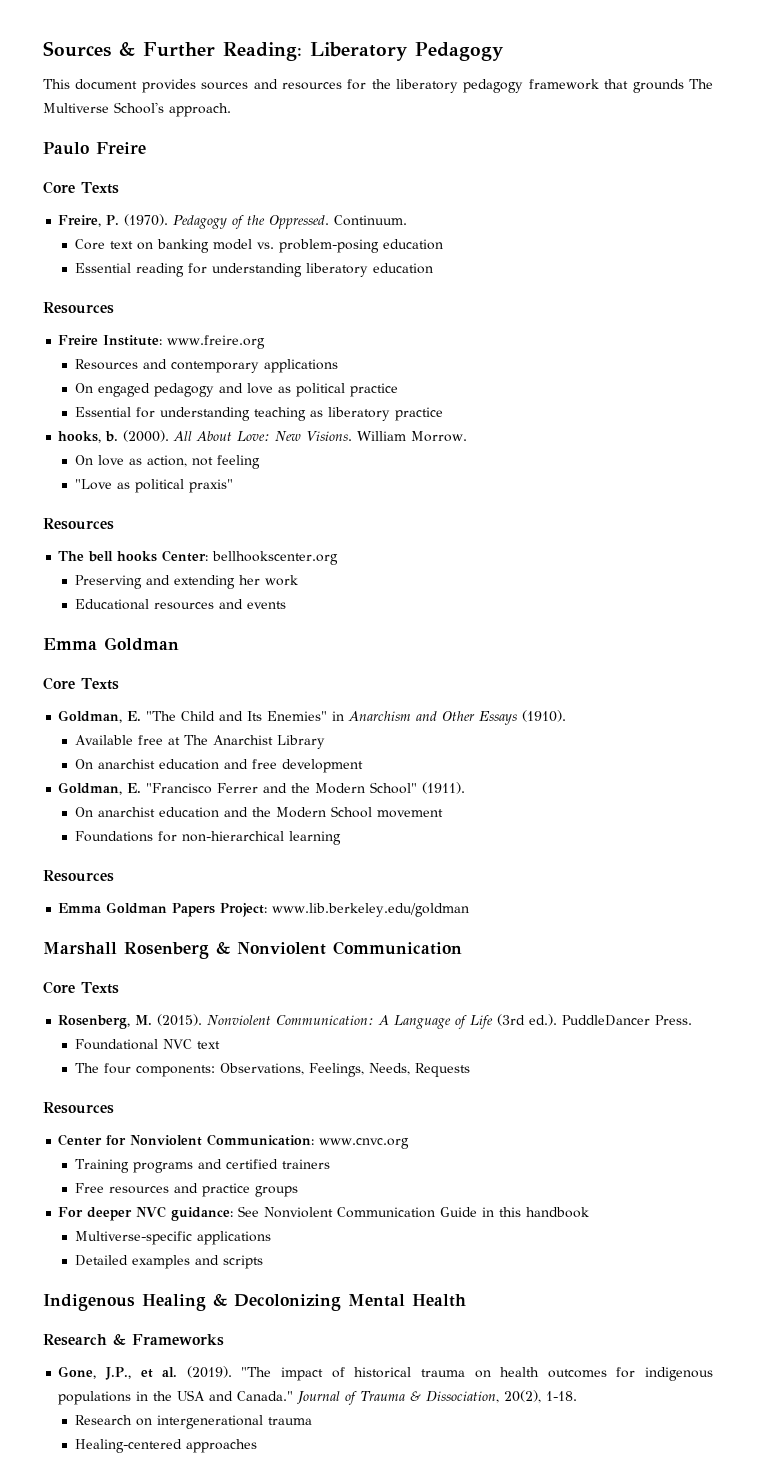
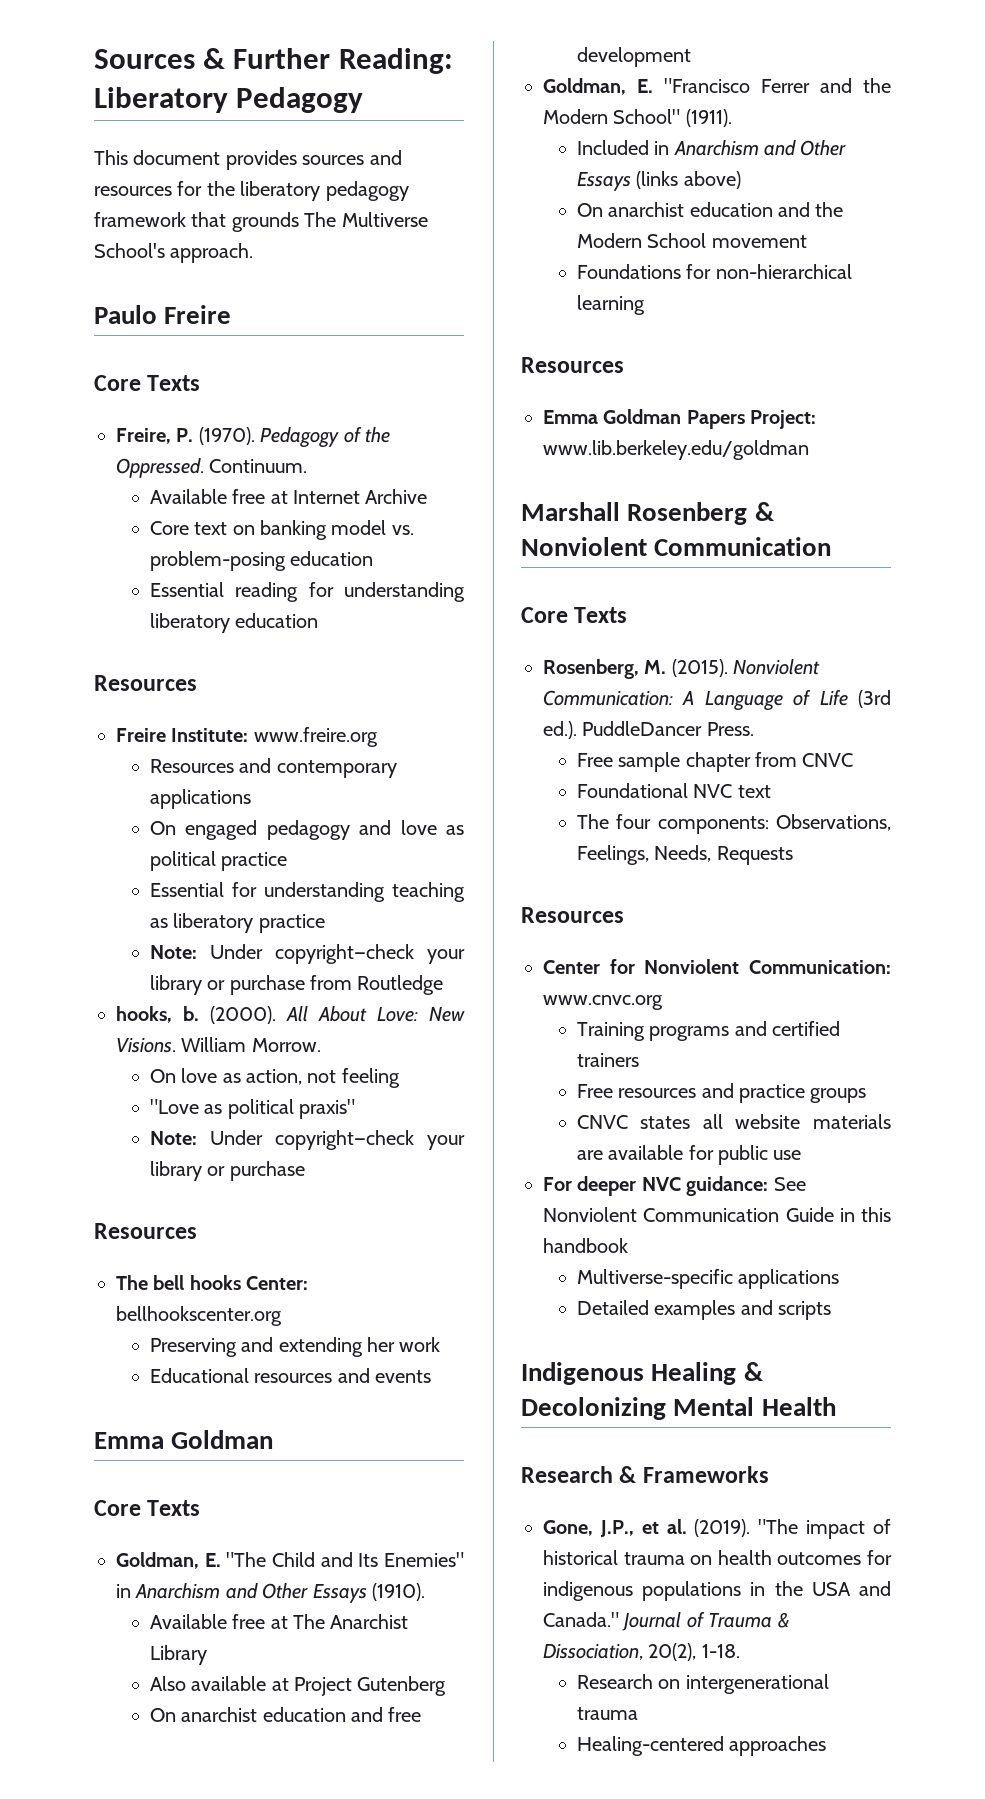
+ Available free at Internet Archive
+ Note: Under copyright—check your library or purchase from Routledge
  "Love as political praxis"
+ Note: Under copyright—check your library or purchase
+ Also available at Project Gutenberg
+ Included in Anarchism and Other Essays (links above)
+ Free sample chapter from CNVC
+ CNVC states all website materials are available for public use

